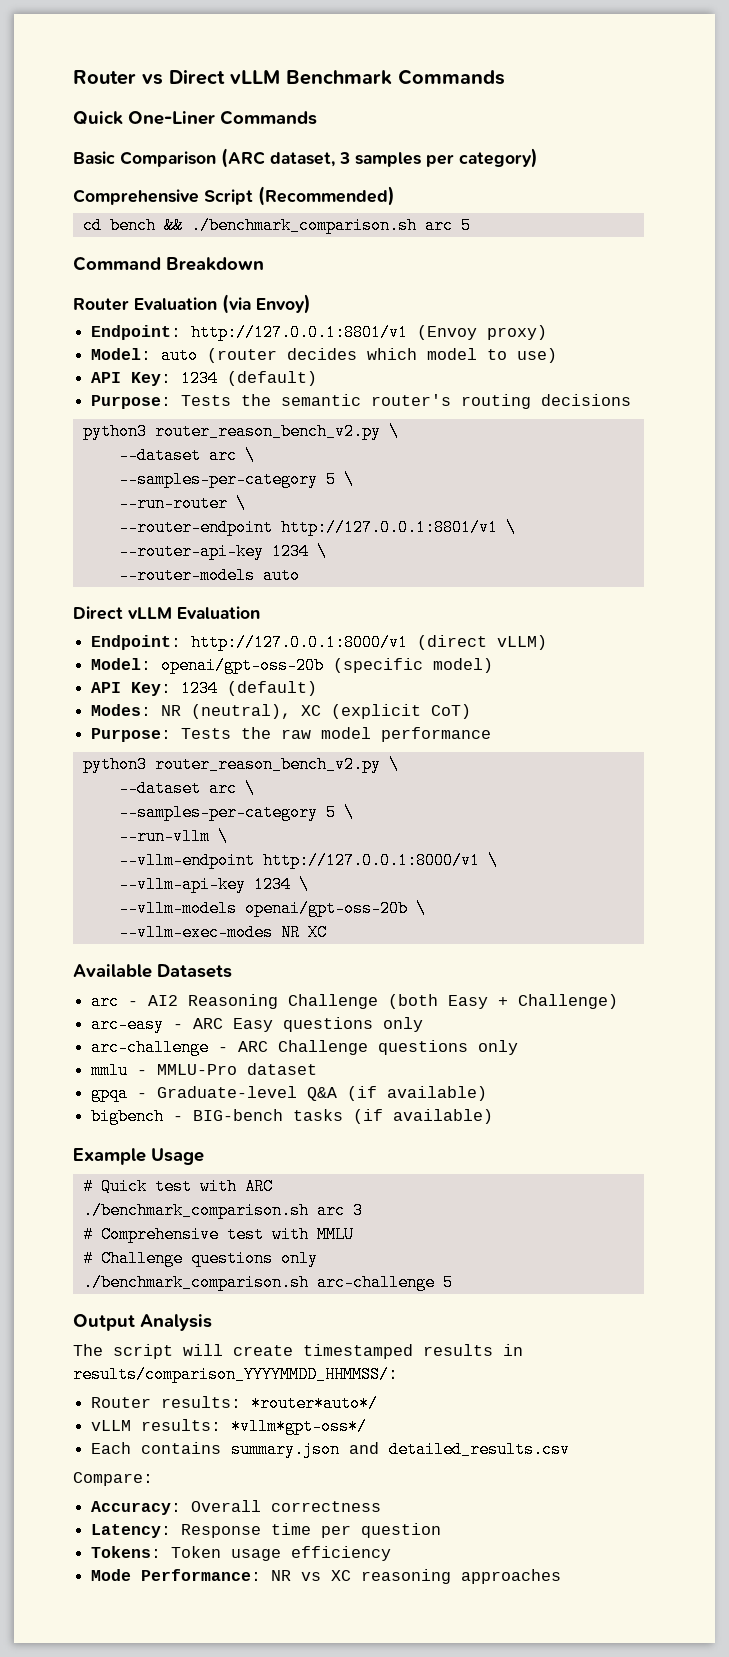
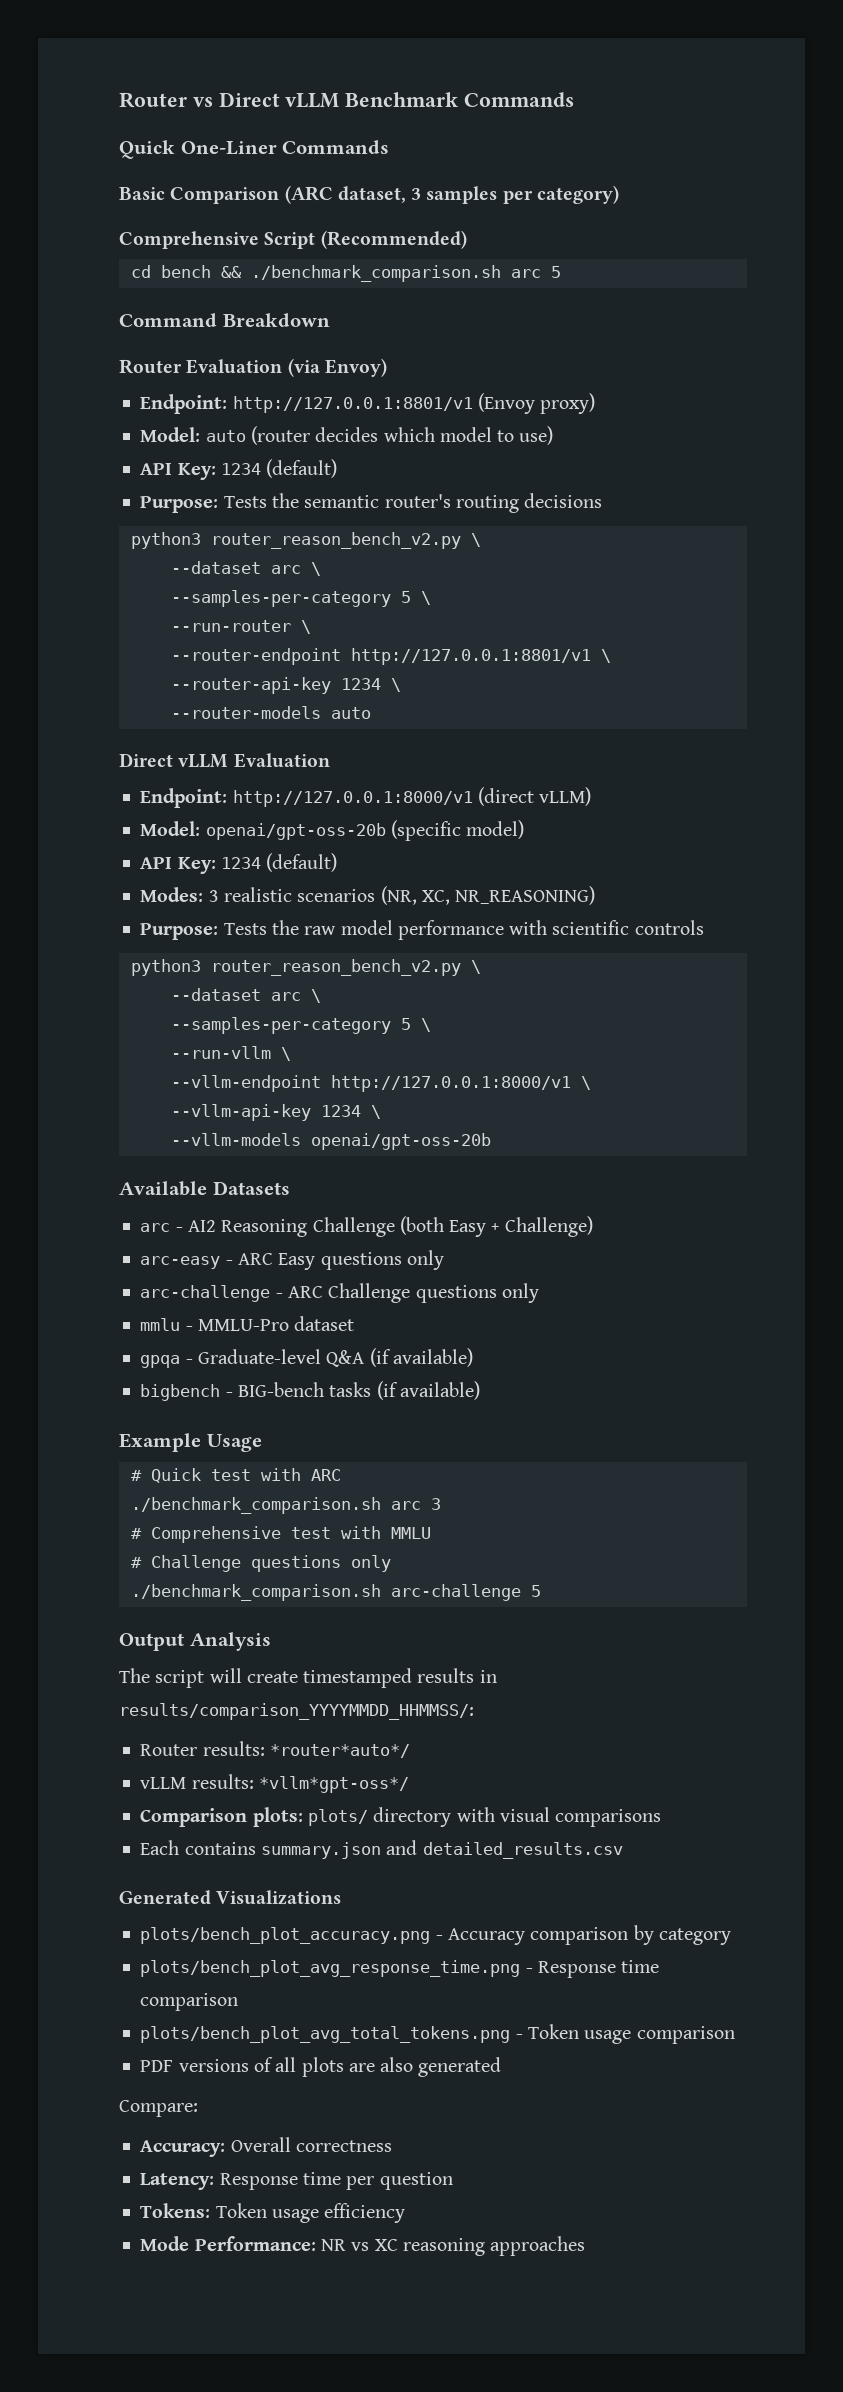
- Modes: NR (neutral), XC (explicit CoT)
+ Modes: 3 realistic scenarios (NR, XC, NR_REASONING)
- Purpose: Tests the raw model performance
+ Purpose: Tests the raw model performance with scientific controls
- --vllm-models openai/gpt-oss-20b \
- --vllm-exec-modes NR XC
+ --vllm-models openai/gpt-oss-20b
+ Comparison plots: plots/ directory with visual comparisons
+ Generated Visualizations
+ plots/bench_plot_accuracy.png - Accuracy comparison by category
+ plots/bench_plot_avg_response_time.png - Response time comparison
+ plots/bench_plot_avg_total_tokens.png - Token usage comparison
+ PDF versions of all plots are also generated

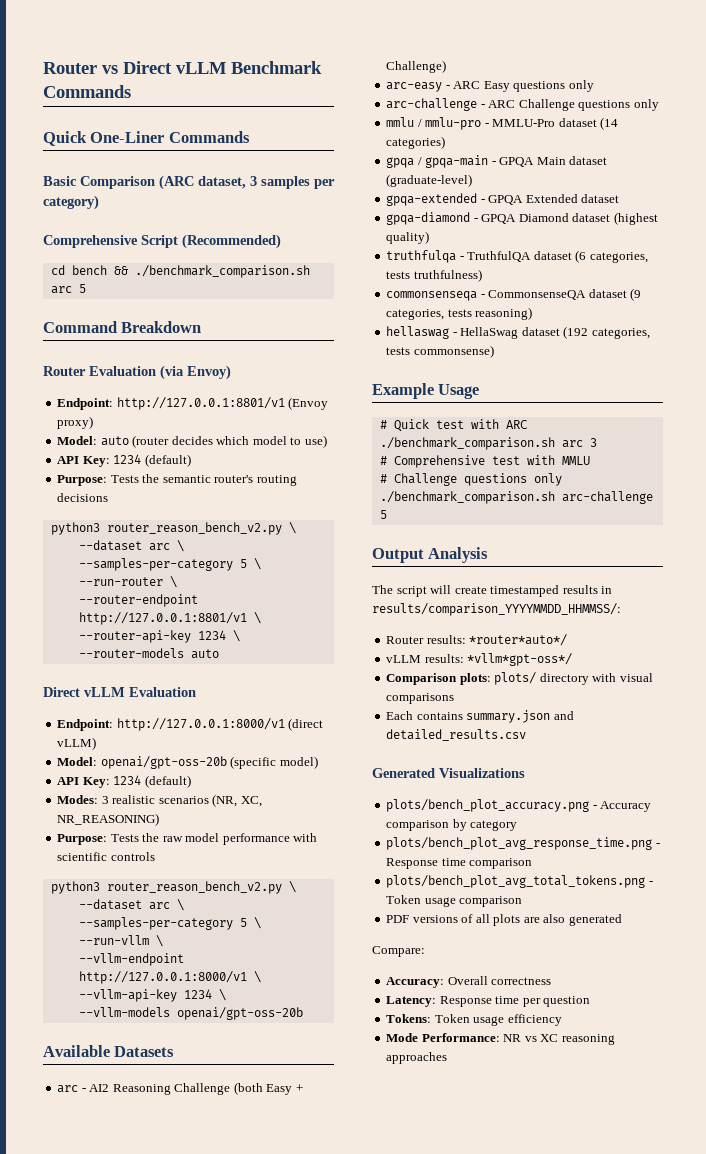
- mmlu - MMLU-Pro dataset
+ mmlu / mmlu-pro - MMLU-Pro dataset (14 categories)
- gpqa - Graduate-level Q&A (if available)
- bigbench - BIG-bench tasks (if available)
+ gpqa / gpqa-main - GPQA Main dataset (graduate-level)
+ gpqa-extended - GPQA Extended dataset
+ gpqa-diamond - GPQA Diamond dataset (highest quality)
+ truthfulqa - TruthfulQA dataset (6 categories, tests truthfulness)
+ commonsenseqa - CommonsenseQA dataset (9 categories, tests reasoning)
+ hellaswag - HellaSwag dataset (192 categories, tests commonsense)

